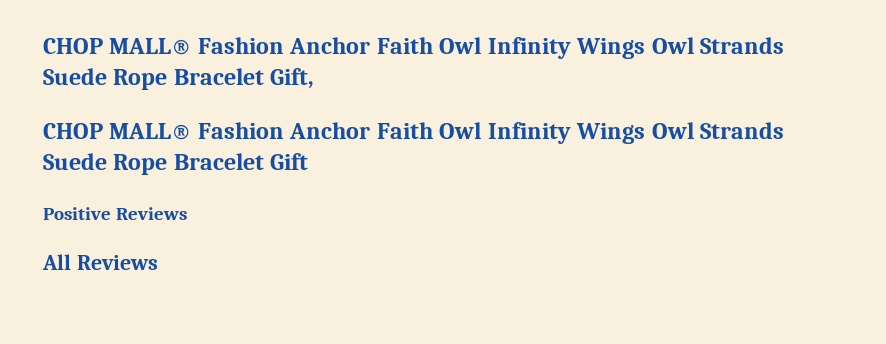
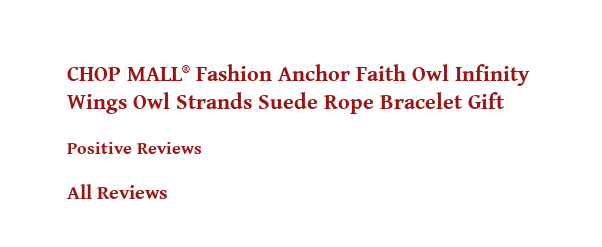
- CHOP MALL® Fashion Anchor Faith Owl Infinity Wings Owl Strands Suede Rope Bracelet Gift,

